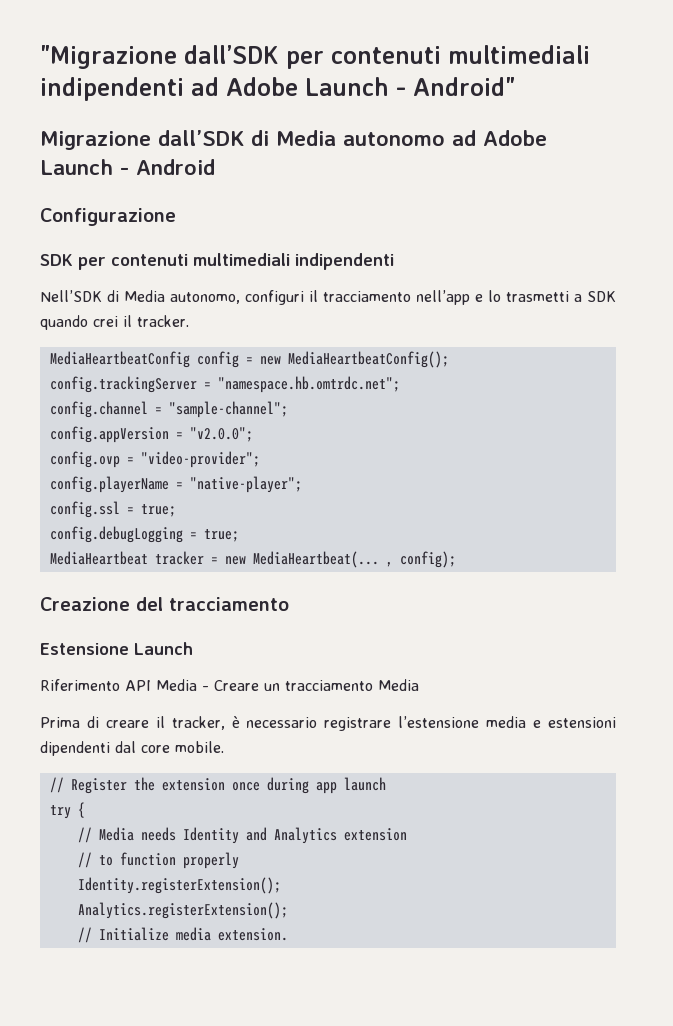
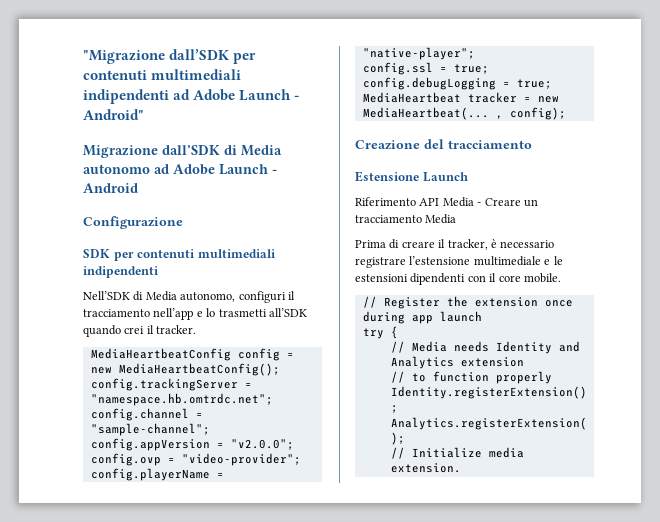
- Nell’SDK di Media autonomo, configuri il tracciamento nell’app e lo trasmetti a SDK quando crei il tracker.
+ Nell’SDK di Media autonomo, configuri il tracciamento nell’app e lo trasmetti all’SDK quando crei il tracker.
- Prima di creare il tracker, è necessario registrare l’estensione media e estensioni dipendenti dal core mobile.
+ Prima di creare il tracker, è necessario registrare l’estensione multimediale e le estensioni dipendenti con il core mobile.

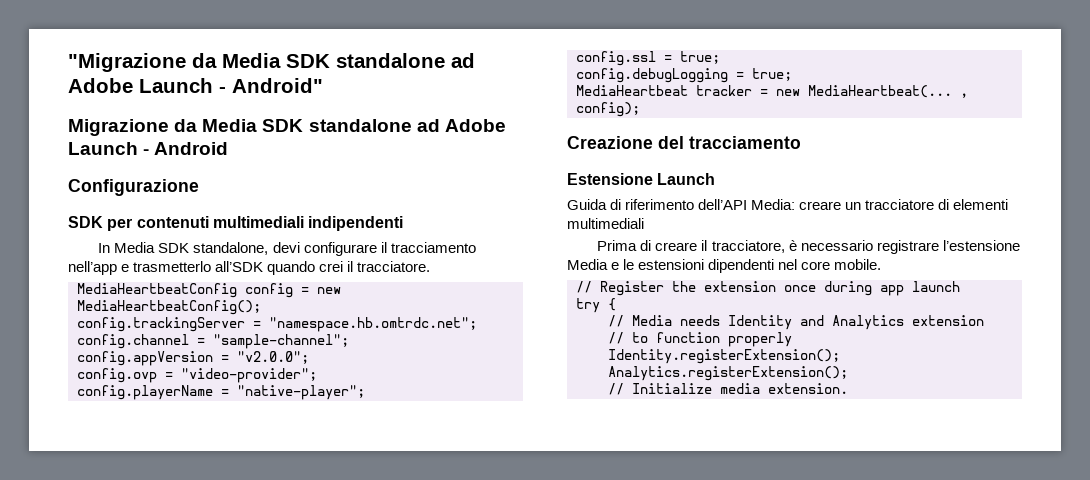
- "Migrazione dall’SDK per contenuti multimediali indipendenti ad Adobe Launch - Android"
+ "Migrazione da Media SDK standalone ad Adobe Launch - Android"
- Migrazione dall’SDK di Media autonomo ad Adobe Launch - Android
+ Migrazione da Media SDK standalone ad Adobe Launch - Android
- Nell’SDK di Media autonomo, configuri il tracciamento nell’app e lo trasmetti all’SDK quando crei il tracker.
+ In Media SDK standalone, devi configurare il tracciamento nell’app e trasmetterlo all’SDK quando crei il tracciatore.
- Riferimento API Media - Creare un tracciamento Media
+ Guida di riferimento dell’API Media: creare un tracciatore di elementi multimediali
- Prima di creare il tracker, è necessario registrare l’estensione multimediale e le estensioni dipendenti con il core mobile.
+ Prima di creare il tracciatore, è necessario registrare l’estensione Media e le estensioni dipendenti nel core mobile.

